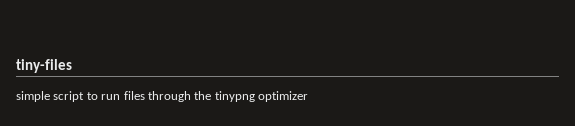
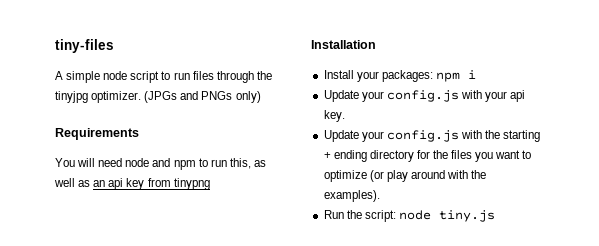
- simple script to run files through the tinypng optimizer
+ A simple node script to run files through the tinyjpg optimizer. (JPGs and PNGs only)
+ Requirements
+ You will need node and npm to run this, as well as an api key from tinypng
+ Installation
+ Install your packages: npm i
+ Update your config.js with your api key.
+ Update your config.js with the starting + ending directory for the files you want to optimize (or play around with the examples).
+ Run the script: node tiny.js

